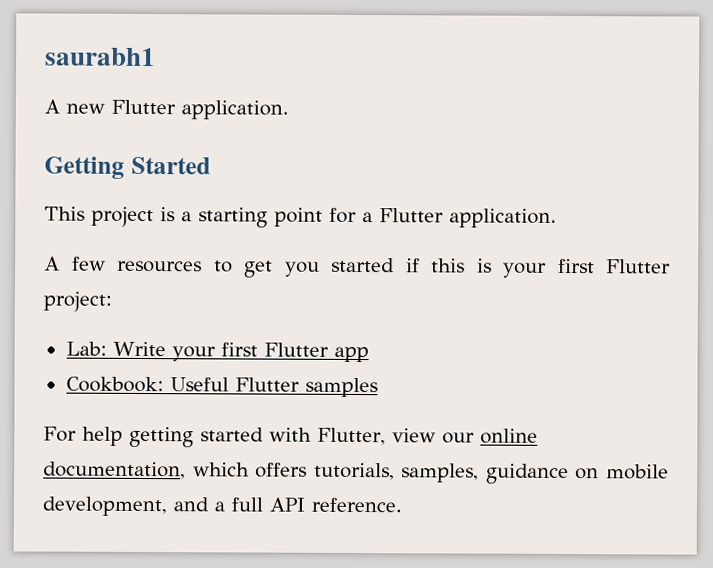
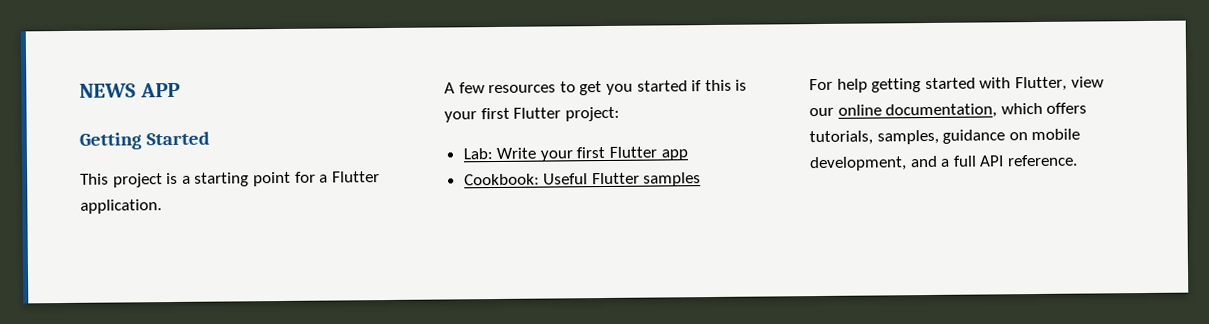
- saurabh1
- A new Flutter application.
+ NEWS APP

